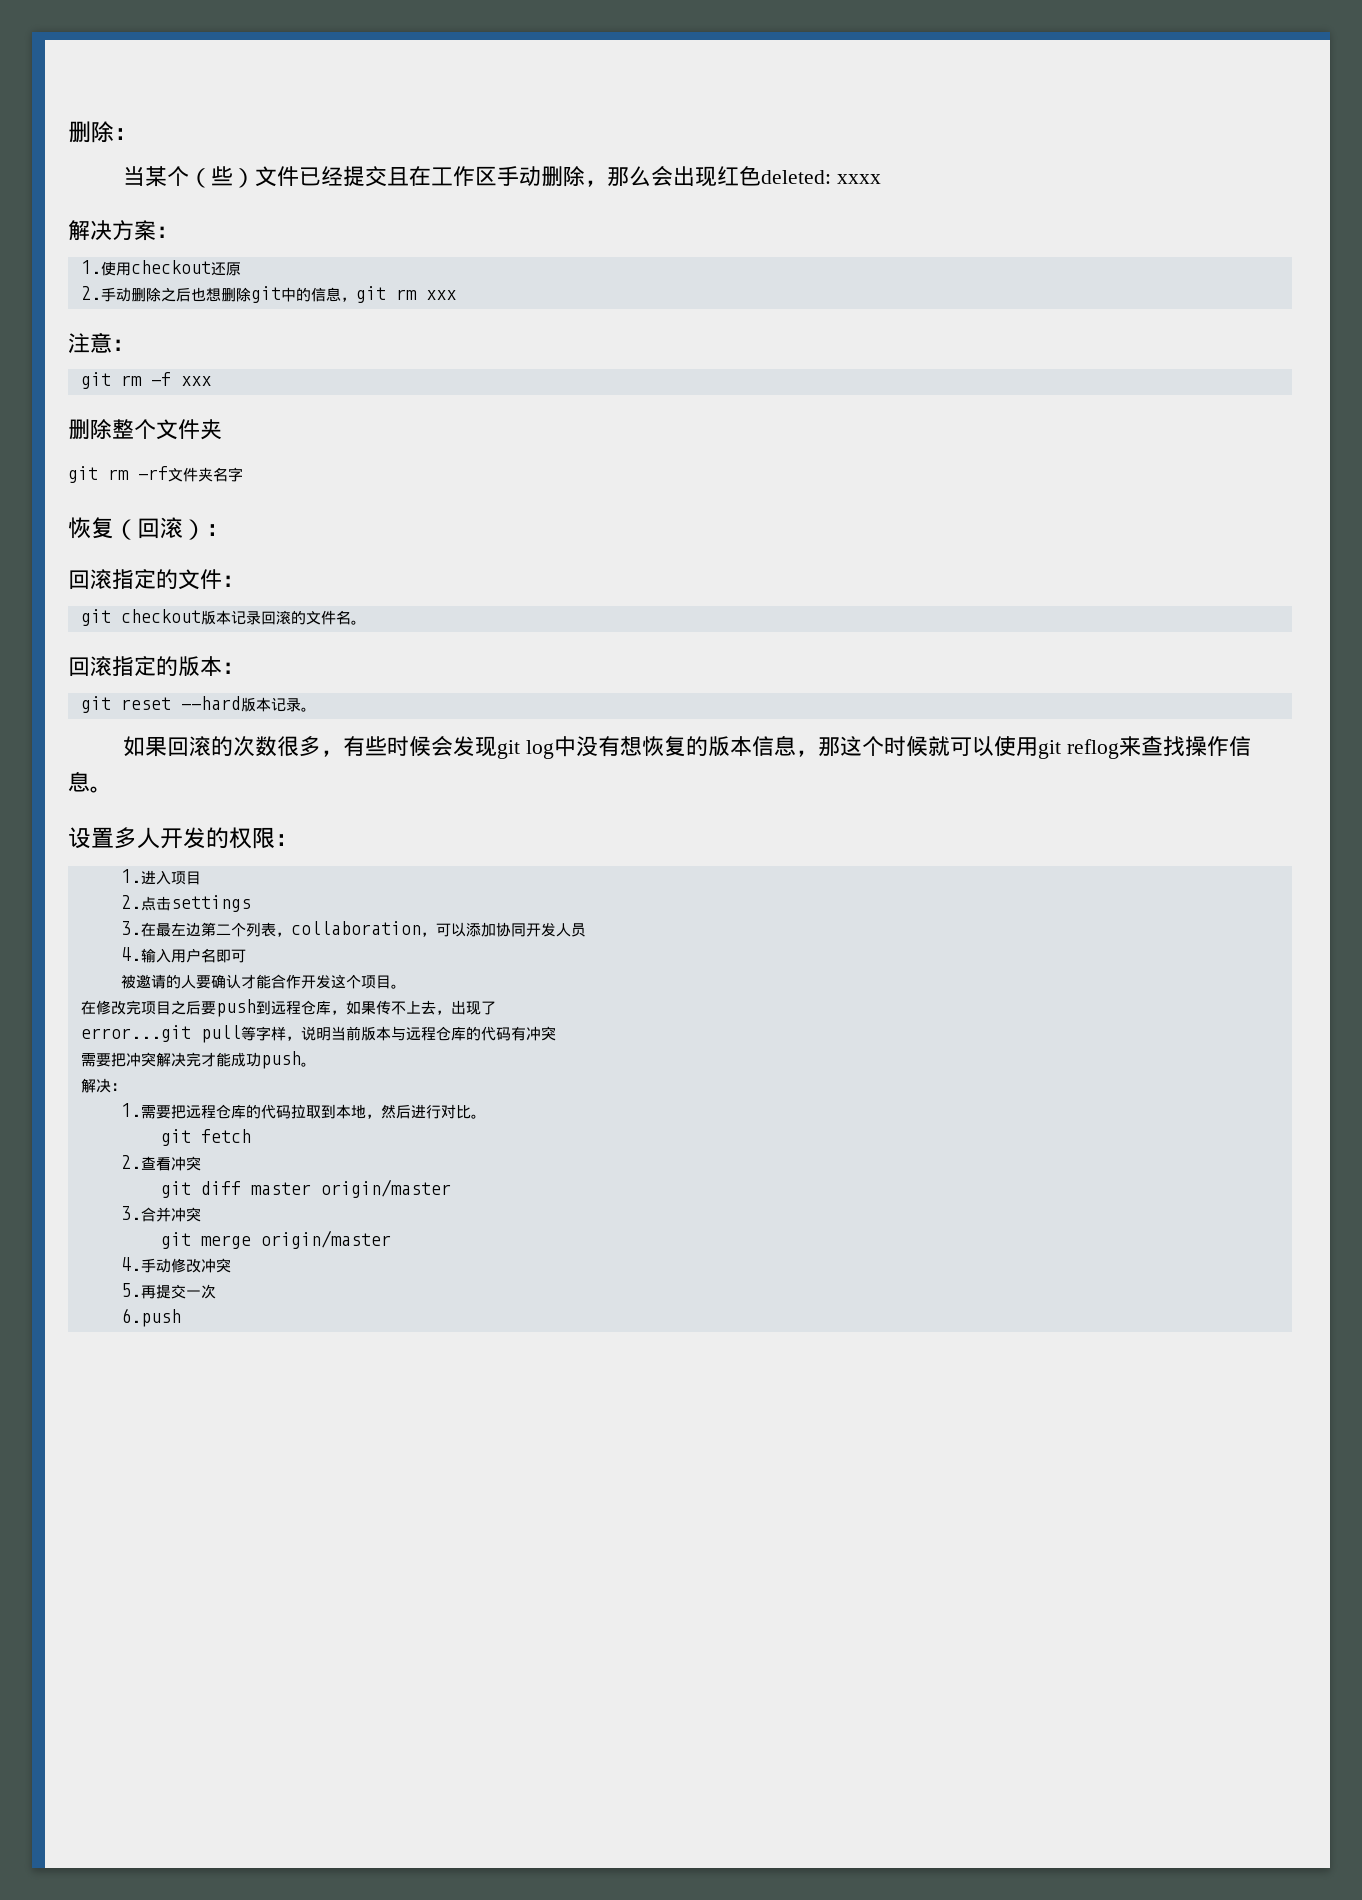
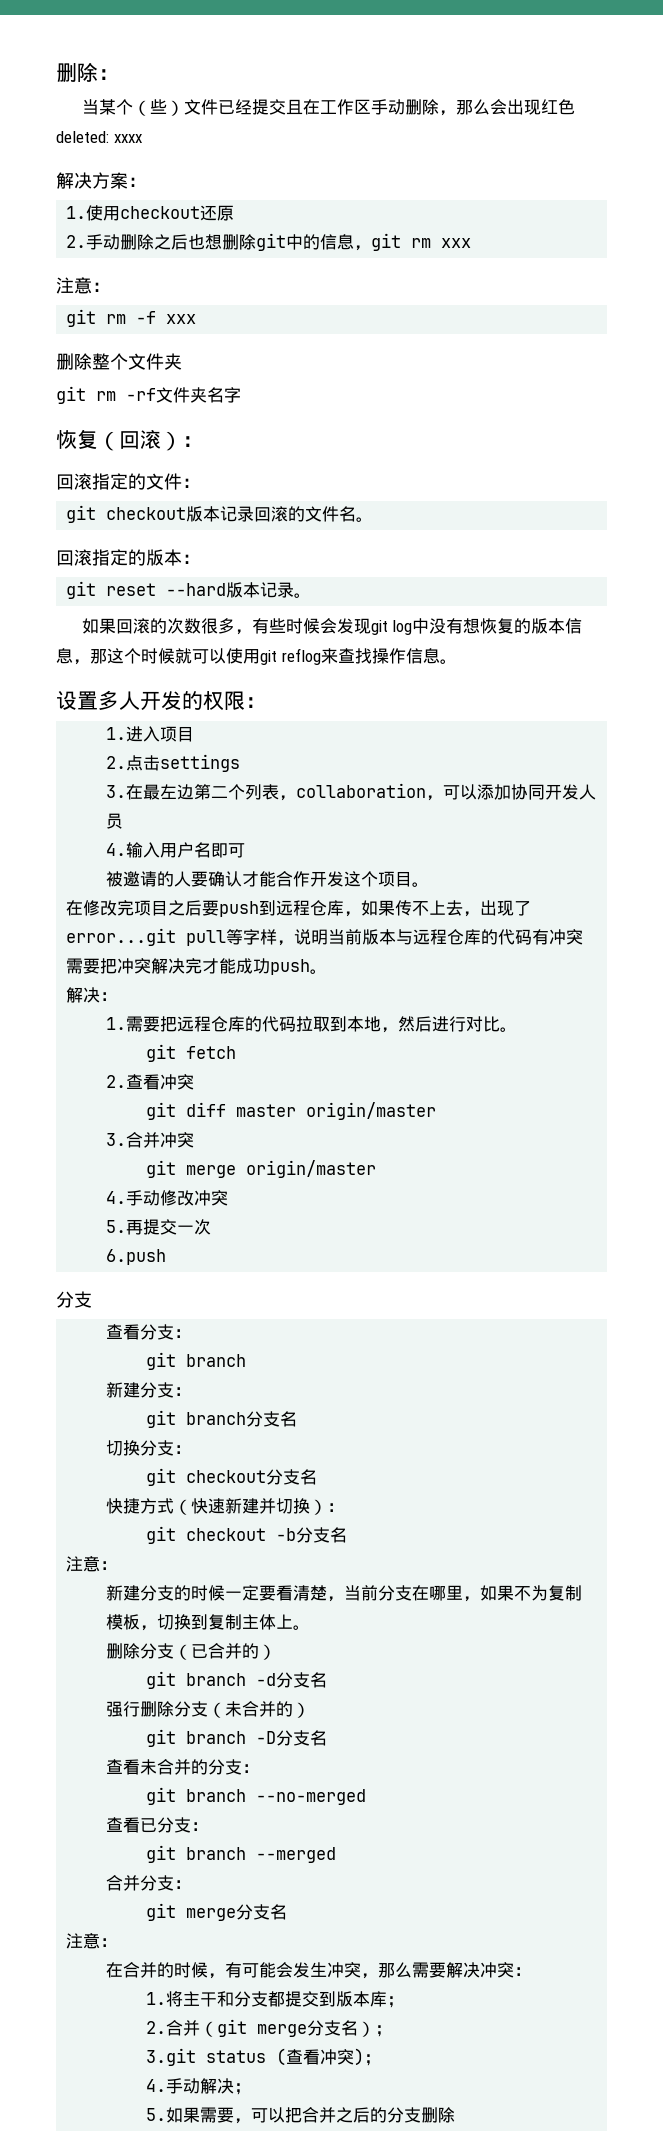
  6.push
+ 分支
+ 查看分支：
+ git branch
+ 新建分支：
+ git branch分支名
+ 切换分支：
+ git checkout分支名
+ 快捷方式（快速新建并切换）：
+ git checkout -b分支名
+ 注意：
+ 新建分支的时候一定要看清楚，当前分支在哪里，如果不为复制模板，切换到复制主体上。
+ 删除分支（已合并的）
+ git branch -d分支名
+ 强行删除分支（未合并的）
+ git branch -D分支名
+ 查看未合并的分支：
+ git branch --no-merged
+ 查看已分支：
+ git branch --merged
+ 合并分支：
+ git merge分支名
+ 注意：
+ 在合并的时候，有可能会发生冲突，那么需要解决冲突：
+ 1.将主干和分支都提交到版本库；
+ 2.合并（git merge分支名）；
+ 3.git status (查看冲突)；
+ 4.手动解决；
+ 5.如果需要，可以把合并之后的分支删除

